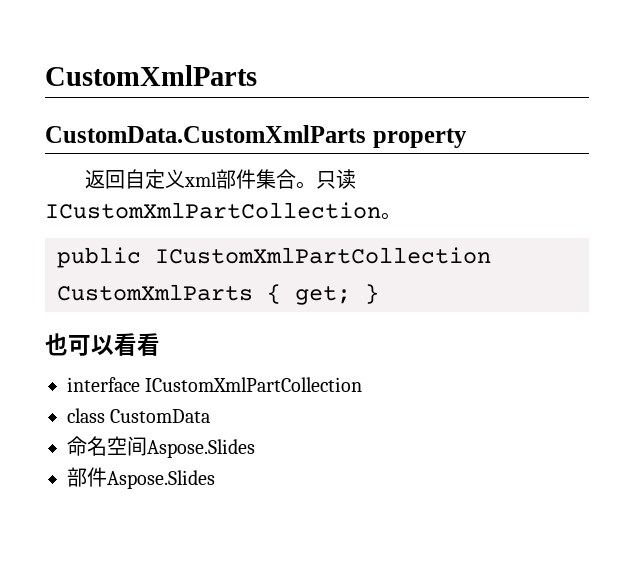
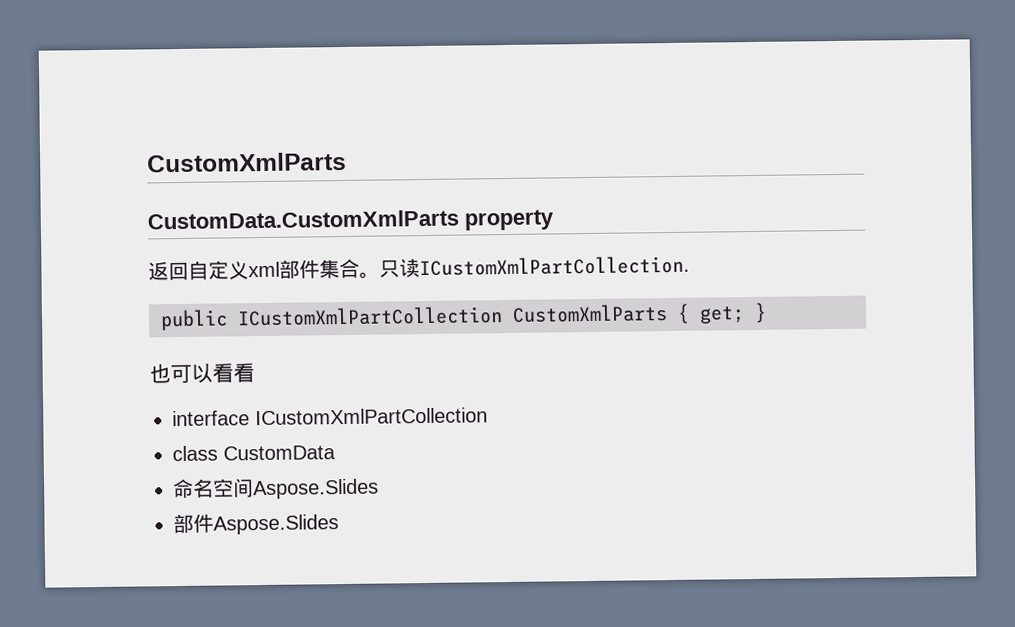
- 只读ICustomXmlPartCollection。
+ 只读ICustomXmlPartCollection.

